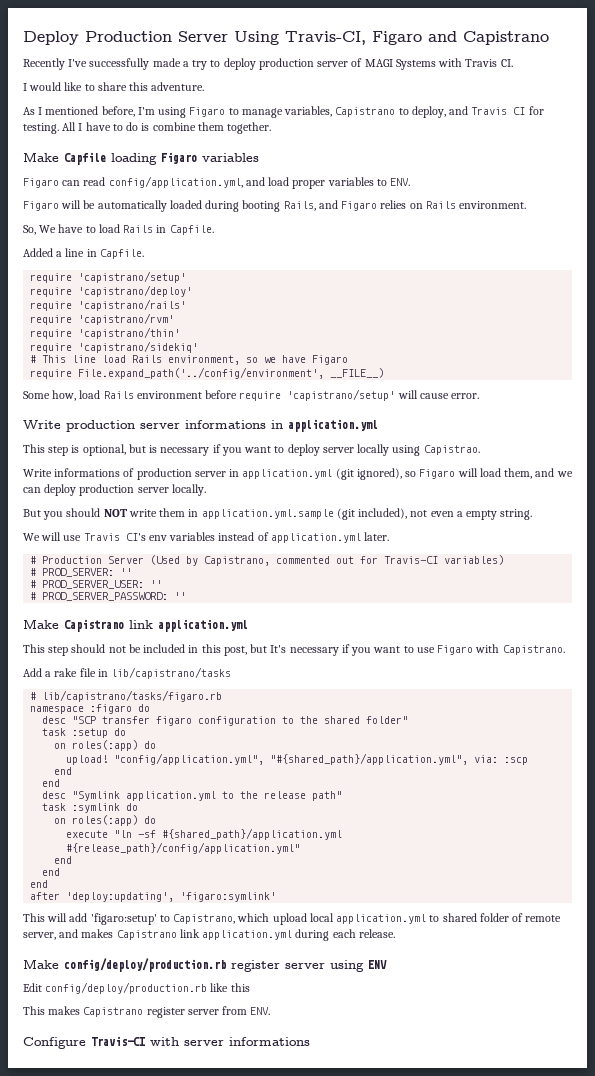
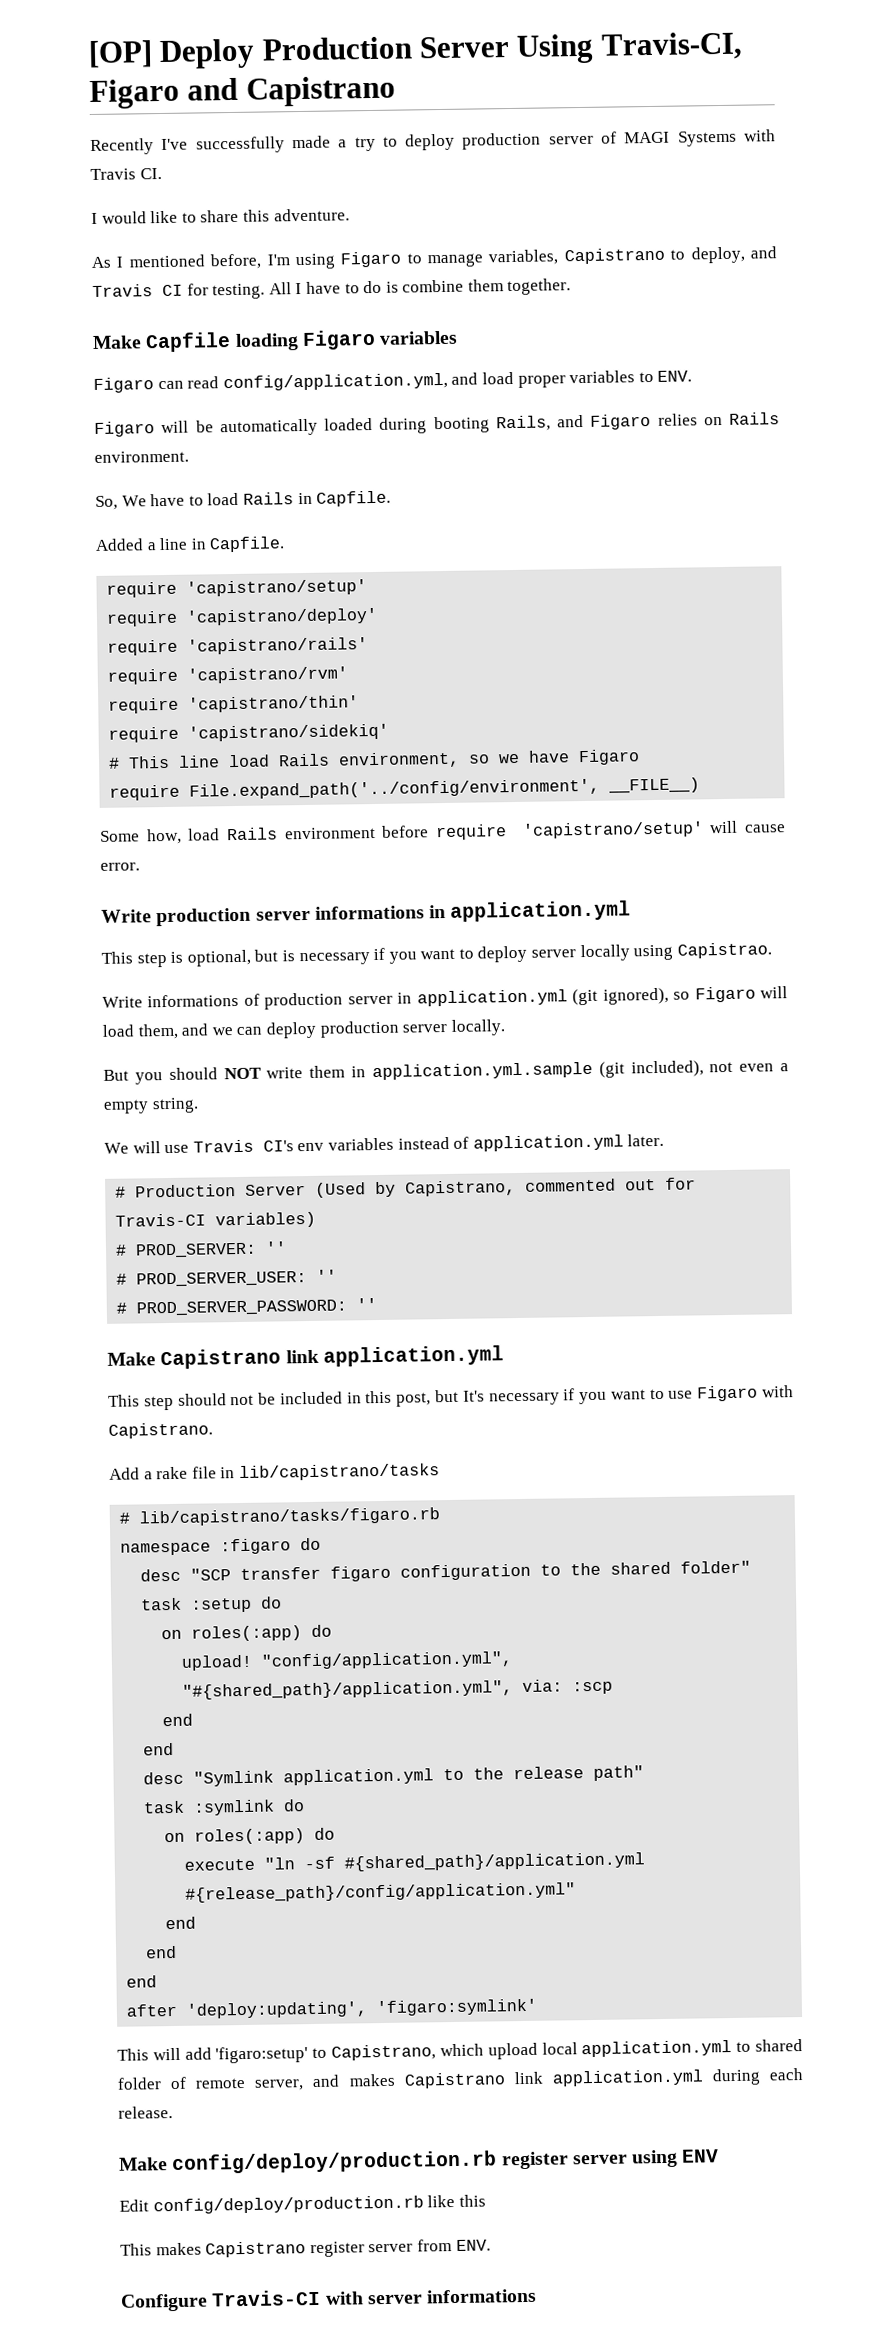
- Deploy Production Server Using Travis-CI, Figaro and Capistrano
+ [OP] Deploy Production Server Using Travis-CI, Figaro and Capistrano

